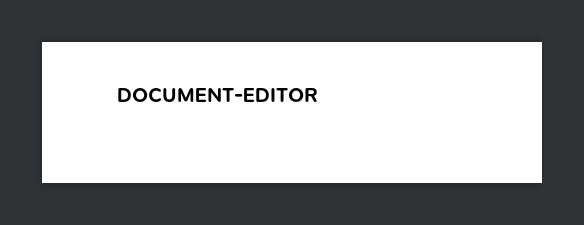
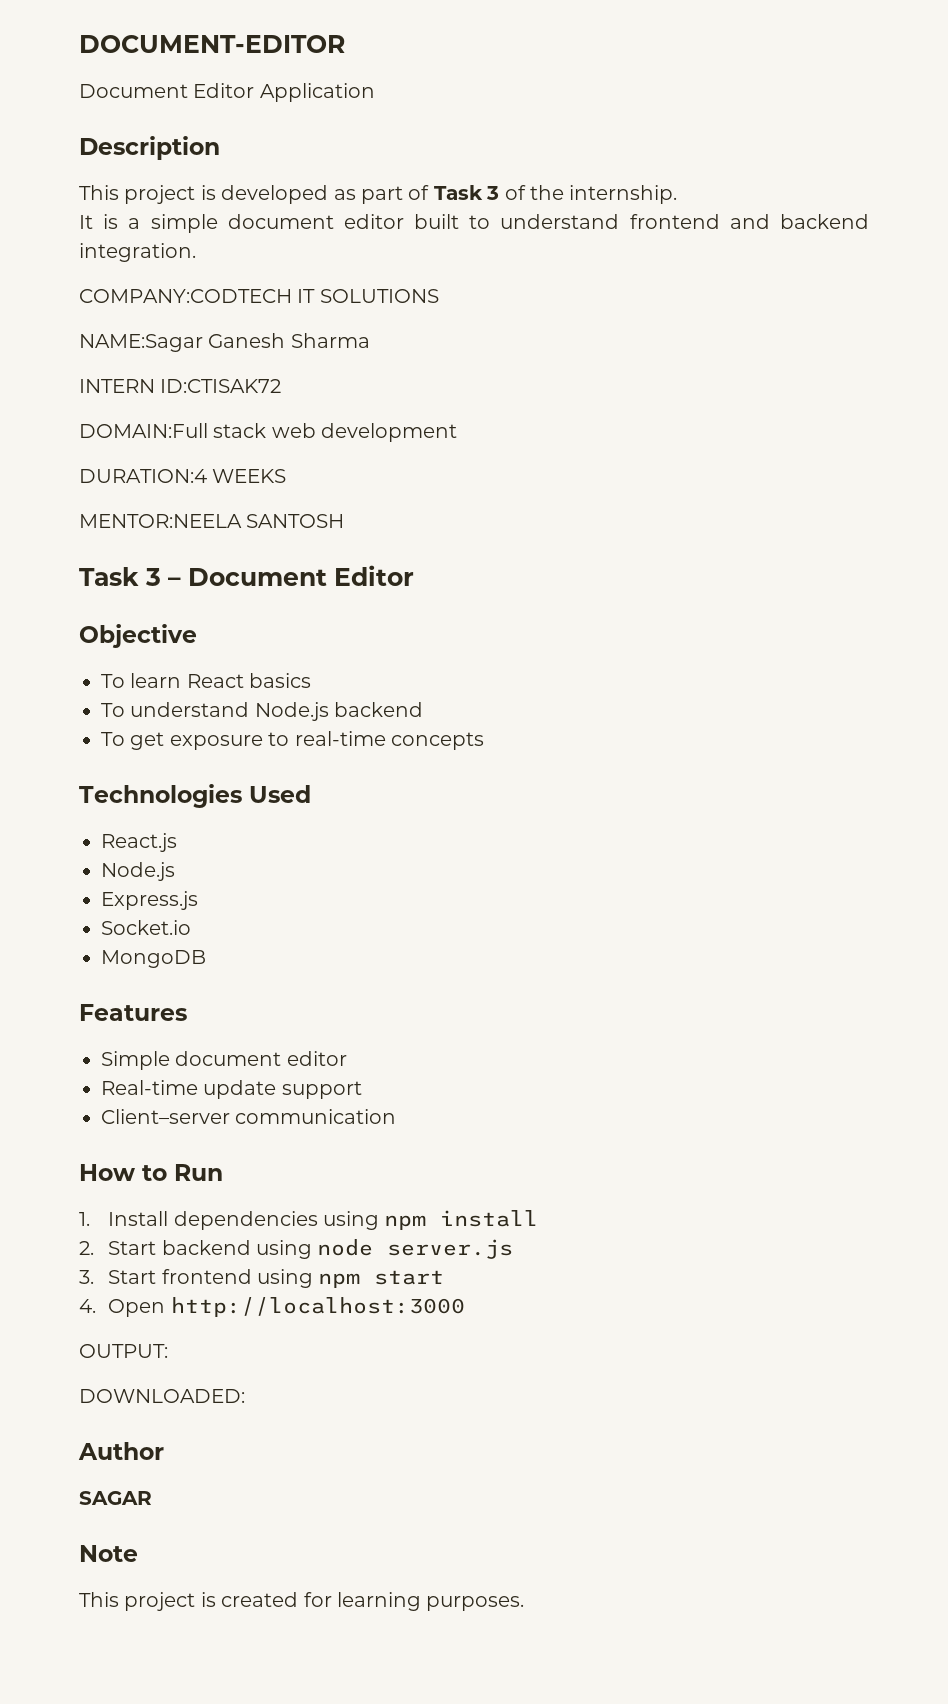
+ Document Editor Application
+ Description
+ This project is developed as part of Task 3 of the internship.
+ It is a simple document editor built to understand frontend and backend integration.
+ COMPANY:CODTECH IT SOLUTIONS
+ NAME:Sagar Ganesh Sharma
+ INTERN ID:CTISAK72
+ DOMAIN:Full stack web development
+ DURATION:4 WEEKS
+ MENTOR:NEELA SANTOSH
+ Task 3 – Document Editor
+ Objective
+ To learn React basics
+ To understand Node.js backend
+ To get exposure to real-time concepts
+ Technologies Used
+ React.js
+ Node.js
+ Express.js
+ Socket.io
+ MongoDB
+ Features
+ Simple document editor
+ Real-time update support
+ Client–server communication
+ How to Run
+ 1. Install dependencies using npm install
+ 2. Start backend using node server.js
+ 3. Start frontend using npm start
+ 4. Open http://localhost:3000
+ OUTPUT:
+ DOWNLOADED:
+ Author
+ SAGAR
+ Note
+ This project is created for learning purposes.

